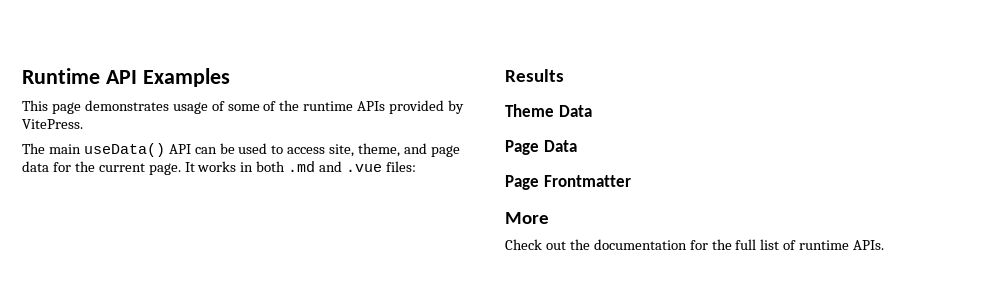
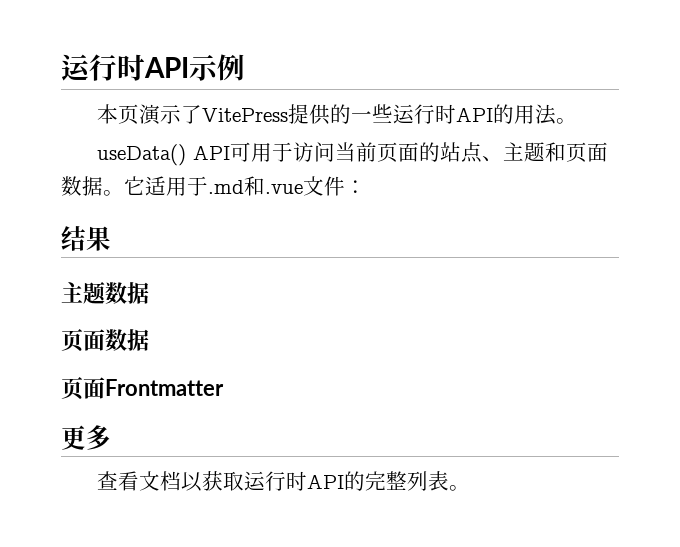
- Runtime API Examples
- This page demonstrates usage of some of the runtime APIs provided by VitePress.
- The main useData() API can be used to access site, theme, and page data for the current page. It works in both .md and .vue files:
- Results
- Theme Data
- Page Data
- Page Frontmatter
- More
- Check out the documentation for the full list of runtime APIs.
+ 运行时API示例
+ 本页演示了VitePress提供的一些运行时API的用法。
+ useData() API可用于访问当前页面的站点、主题和页面数据。它适用于.md和.vue文件：
+ 结果
+ 主题数据
+ 页面数据
+ 页面Frontmatter
+ 更多
+ 查看文档以获取运行时API的完整列表。

